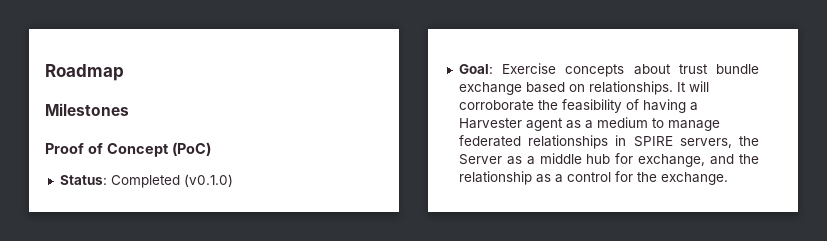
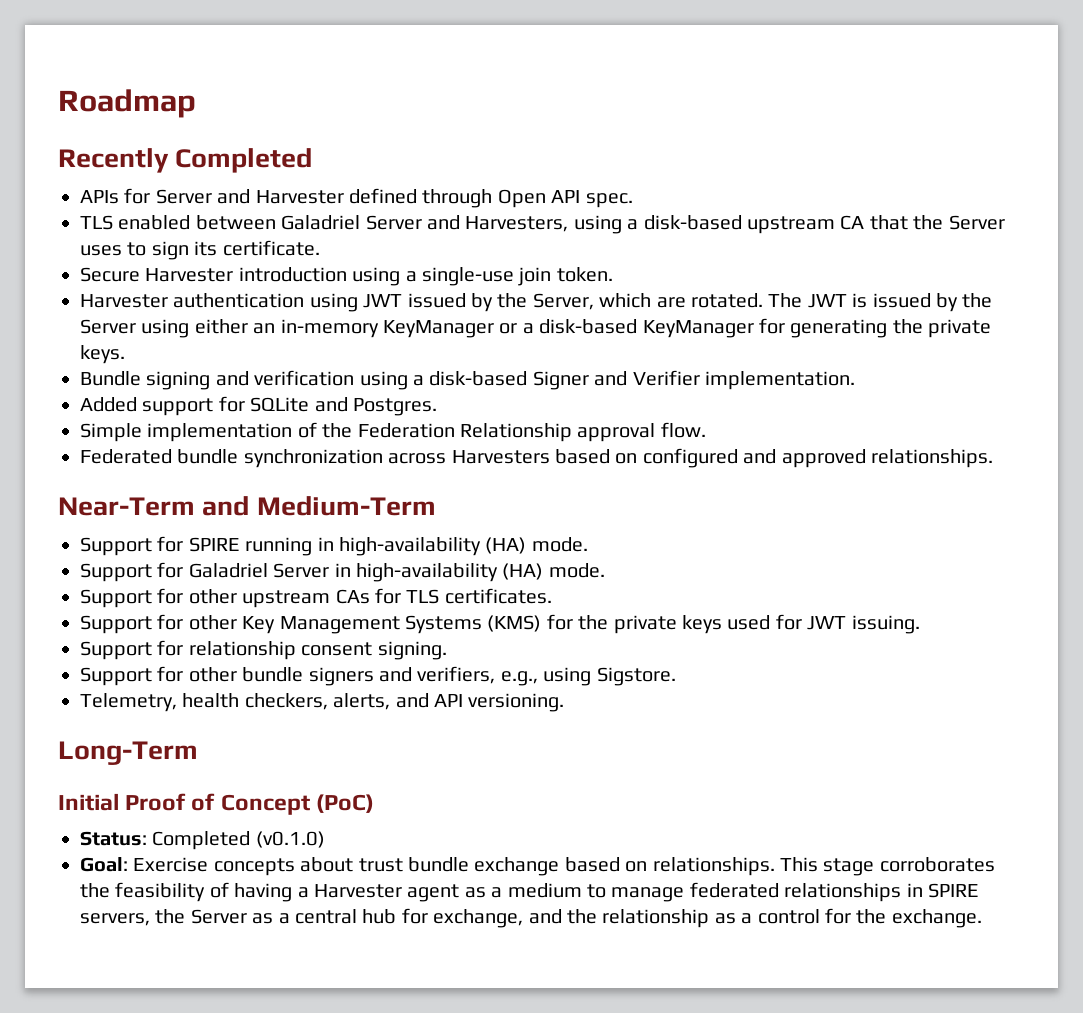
- Milestones
- Proof of Concept (PoC)
+ Recently Completed
+ APIs for Server and Harvester defined through Open API spec.
+ TLS enabled between Galadriel Server and Harvesters, using a disk-based upstream CA that the Server uses to sign its certificate.
+ Secure Harvester introduction using a single-use join token.
+ Harvester authentication using JWT issued by the Server, which are rotated. The JWT is issued by the Server using either an in-memory KeyManager or a disk-based KeyManager for generating the private keys.
+ Bundle signing and verification using a disk-based Signer and Verifier implementation.
+ Added support for SQLite and Postgres.
+ Simple implementation of the Federation Relationship approval flow.
+ Federated bundle synchronization across Harvesters based on configured and approved relationships.
+ Near-Term and Medium-Term
+ Support for SPIRE running in high-availability (HA) mode.
+ Support for Galadriel Server in high-availability (HA) mode.
+ Support for other upstream CAs for TLS certificates.
+ Support for other Key Management Systems (KMS) for the private keys used for JWT issuing.
+ Support for relationship consent signing.
+ Support for other bundle signers and verifiers, e.g., using Sigstore.
+ Telemetry, health checkers, alerts, and API versioning.
+ Long-Term
+ Initial Proof of Concept (PoC)
- It will corroborate the feasibility of having a Harvester agent as a medium to manage federated relationships in SPIRE servers, the Server as a middle hub for exchange, and the relationship as a control for the exchange.
+ This stage corroborates the feasibility of having a Harvester agent as a medium to manage federated relationships in SPIRE servers, the Server as a central hub for exchange, and the relationship as a control for the exchange.

